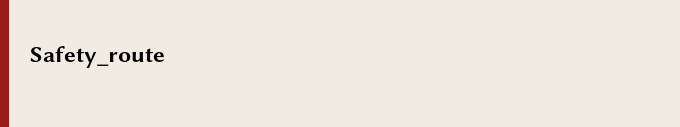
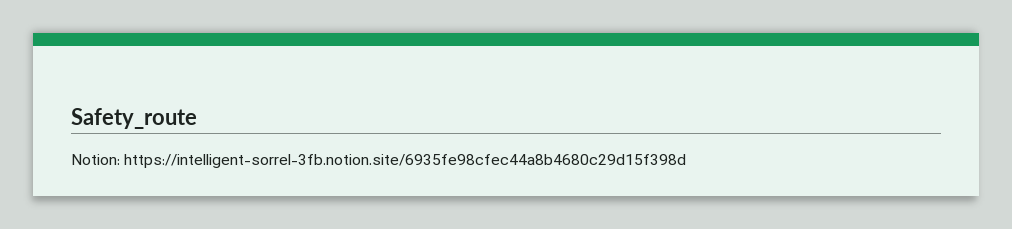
+ Notion: https://intelligent-sorrel-3fb.notion.site/6935fe98cfec44a8b4680c29d15f398d

